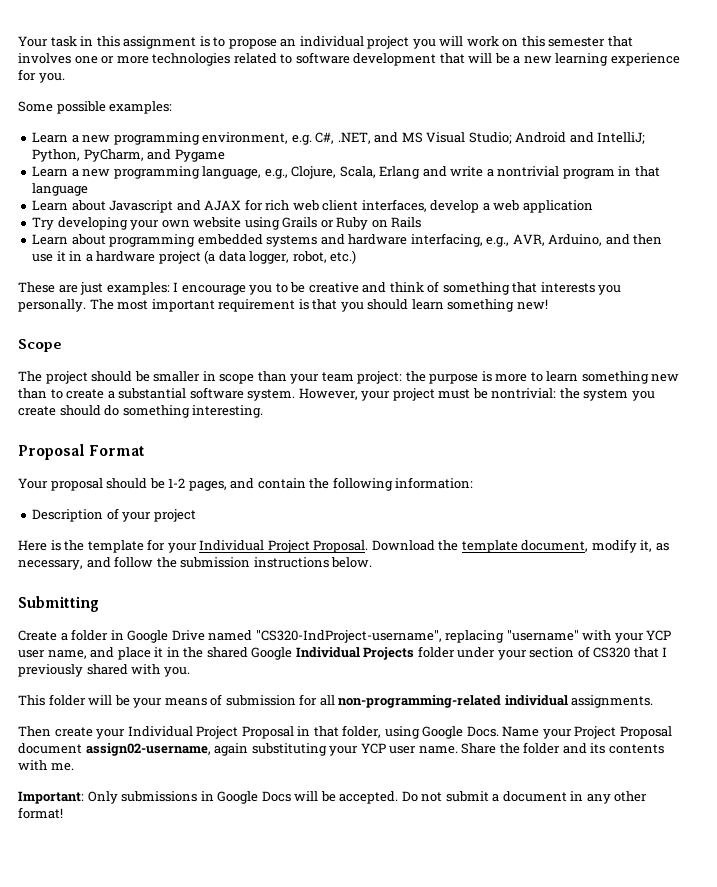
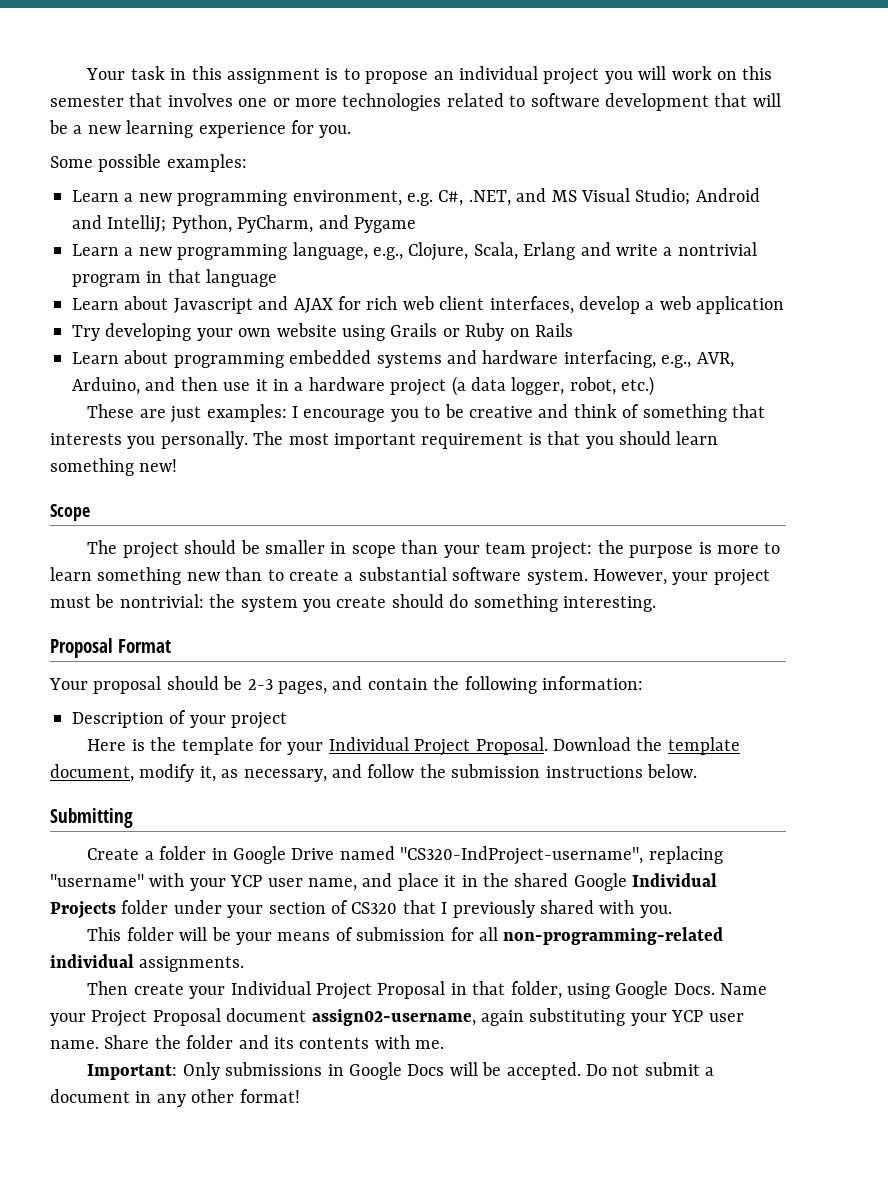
- Your proposal should be 1-2 pages, and contain the following information:
+ Your proposal should be 2-3 pages, and contain the following information:

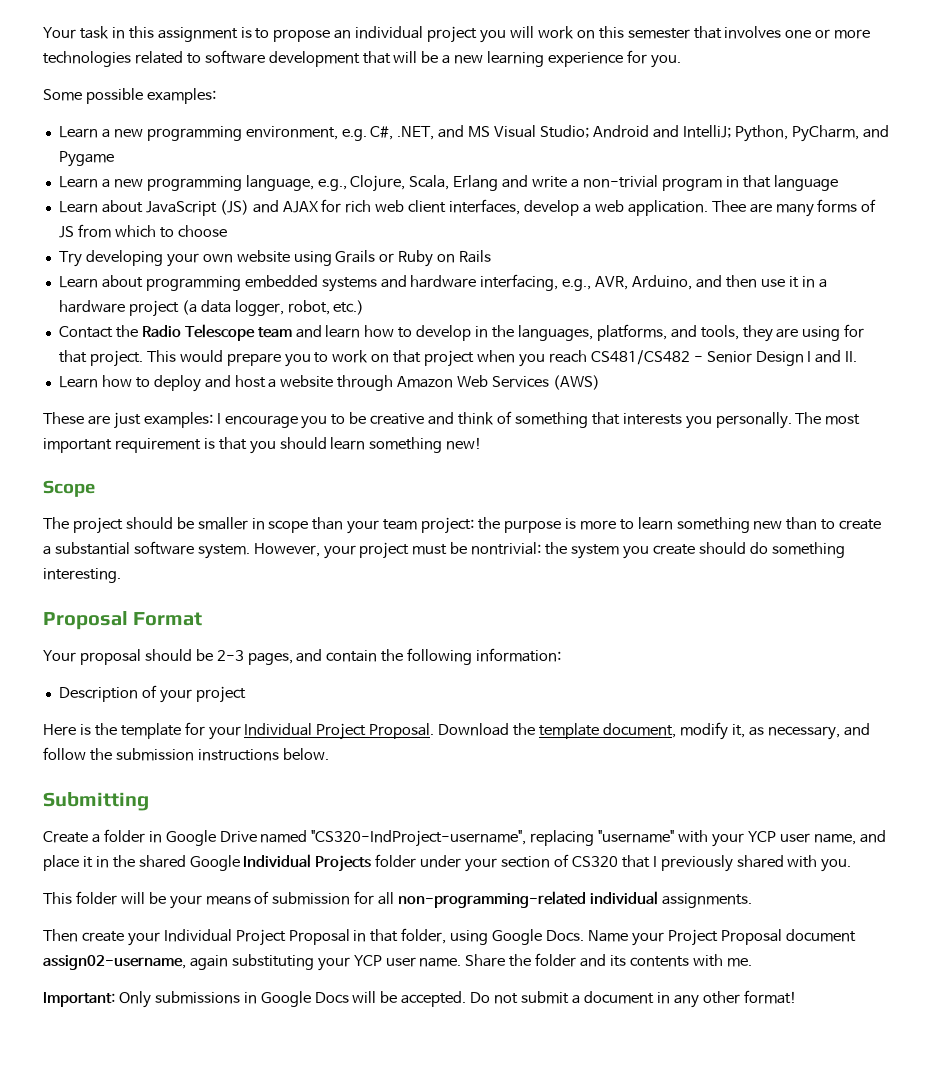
- Learn a new programming language, e.g., Clojure, Scala, Erlang and write a nontrivial program in that language
+ Learn a new programming language, e.g., Clojure, Scala, Erlang and write a non-trivial program in that language
- Learn about Javascript and AJAX for rich web client interfaces, develop a web application
+ Learn about JavaScript (JS) and AJAX for rich web client interfaces, develop a web application. Thee are many forms of JS from which to choose
+ Contact the Radio Telescope team and learn how to develop in the languages, platforms, and tools, they are using for that project. This would prepare you to work on that project when you reach CS481/CS482 - Senior Design I and II.
+ Learn how to deploy and host a website through Amazon Web Services (AWS)

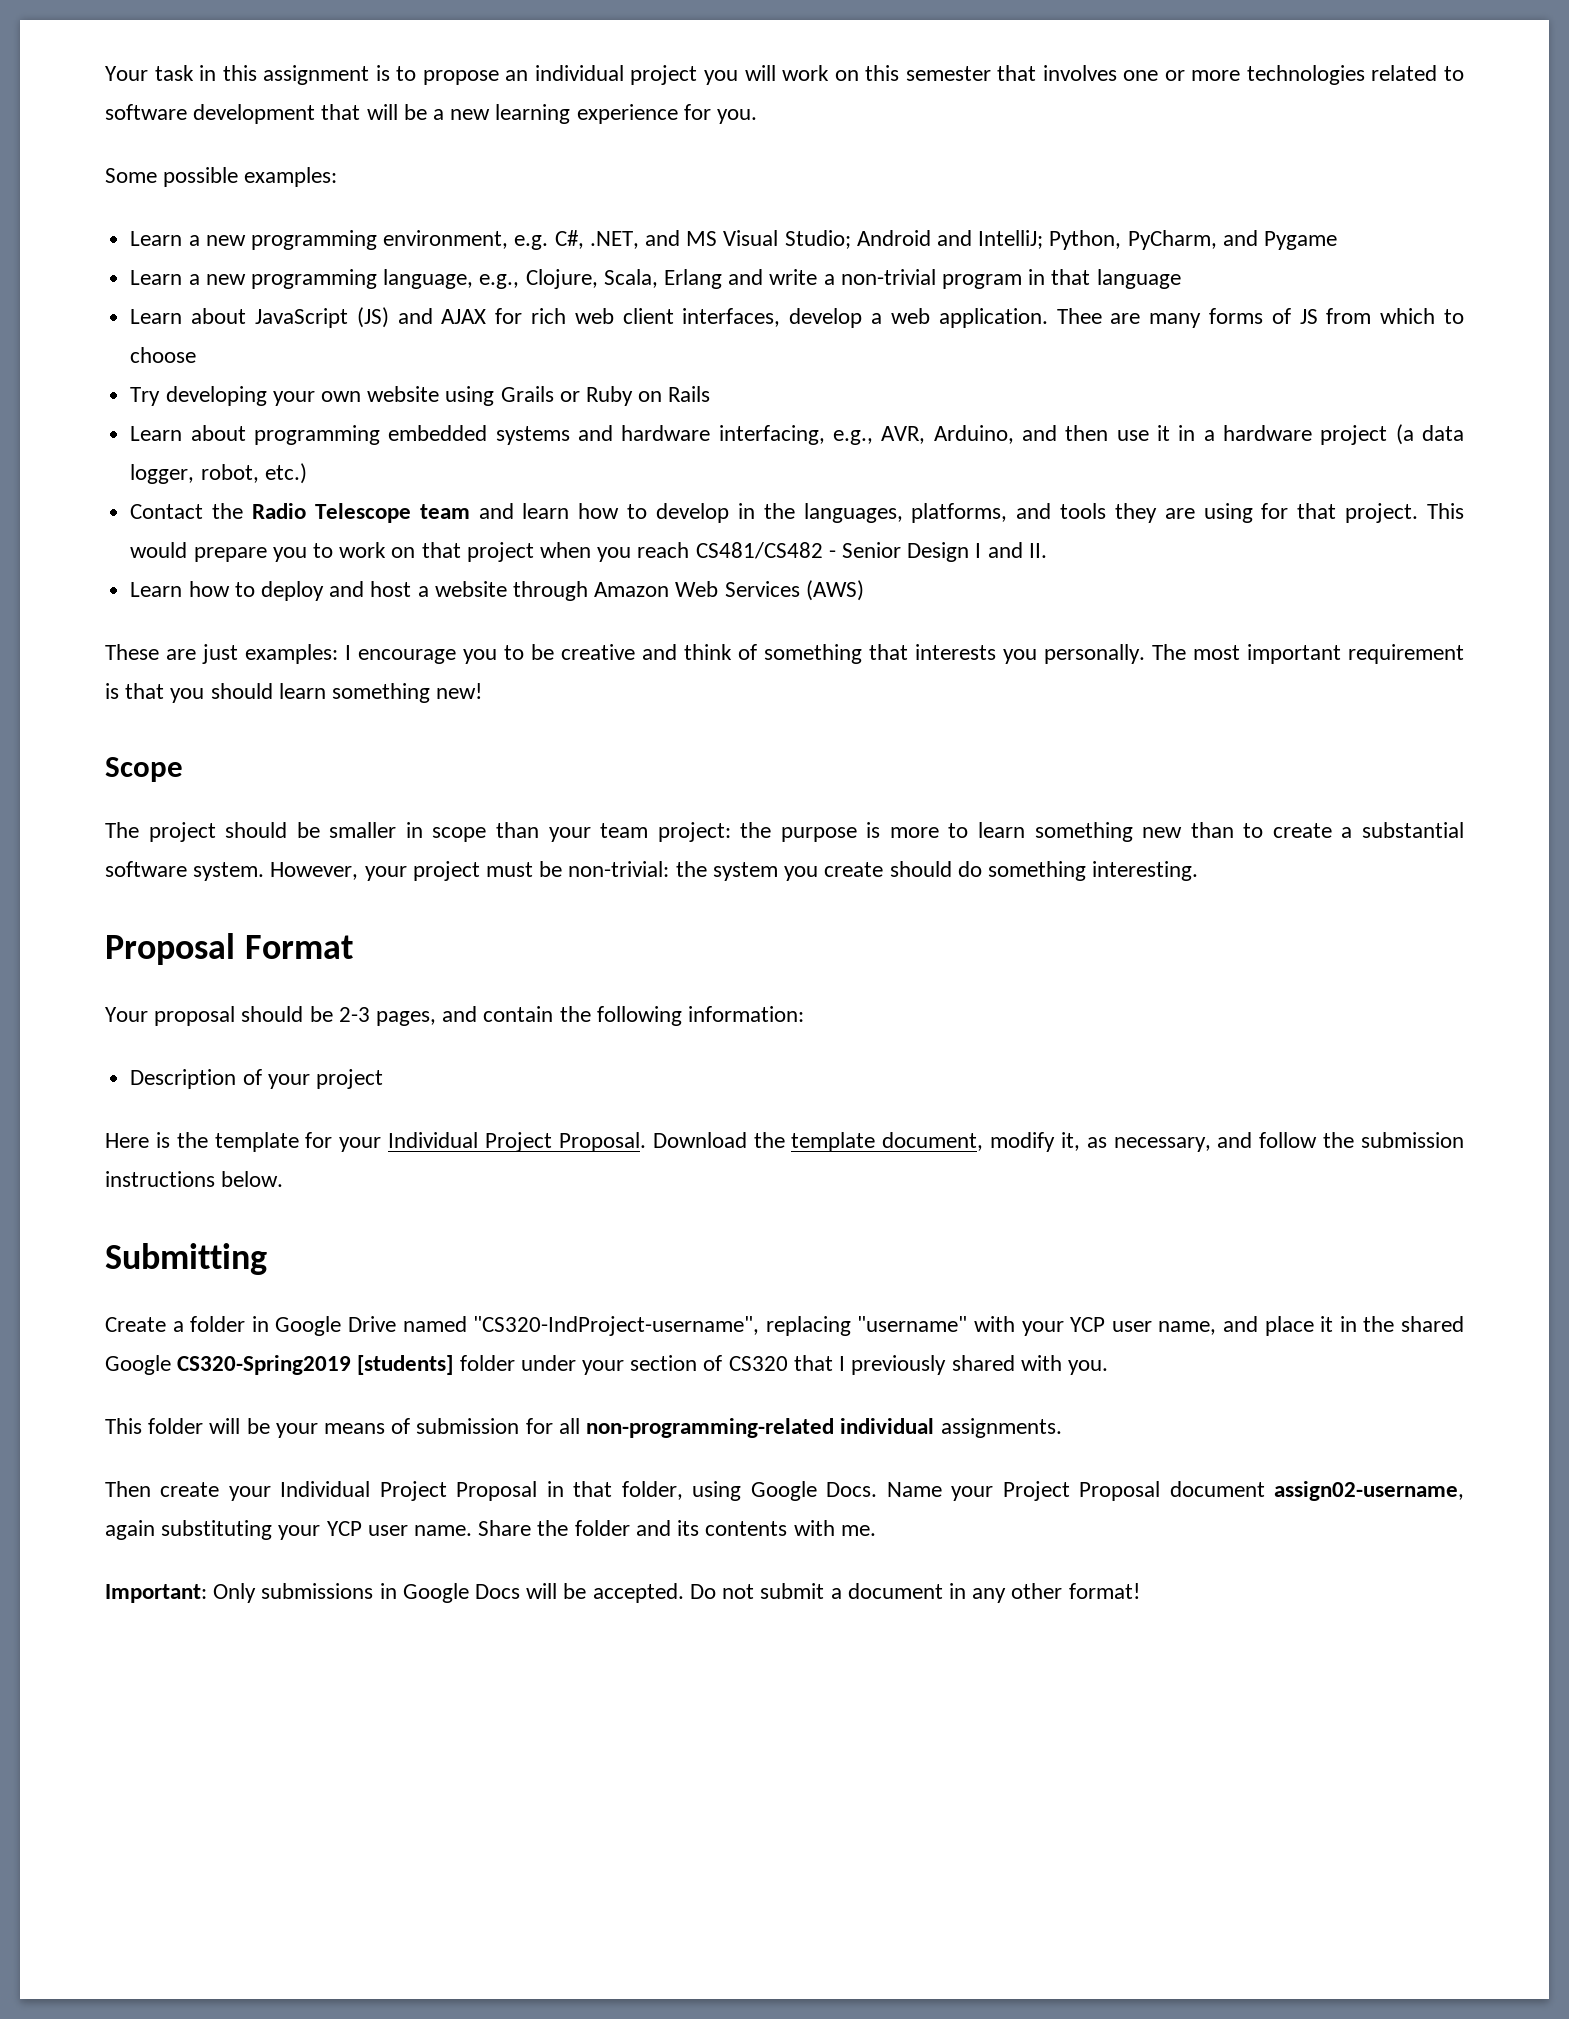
- Contact the Radio Telescope team and learn how to develop in the languages, platforms, and tools, they are using for that project.
+ Contact the Radio Telescope team and learn how to develop in the languages, platforms, and tools they are using for that project.
- However, your project must be nontrivial: the system you create should do something interesting.
+ However, your project must be non-trivial: the system you create should do something interesting.
- Create a folder in Google Drive named "CS320-IndProject-username", replacing "username" with your YCP user name, and place it in the shared Google Individual Projects folder under your section of CS320 that I previously shared with you.
+ Create a folder in Google Drive named "CS320-IndProject-username", replacing "username" with your YCP user name, and place it in the shared Google CS320-Spring2019 [students] folder under your section of CS320 that I previously shared with you.

